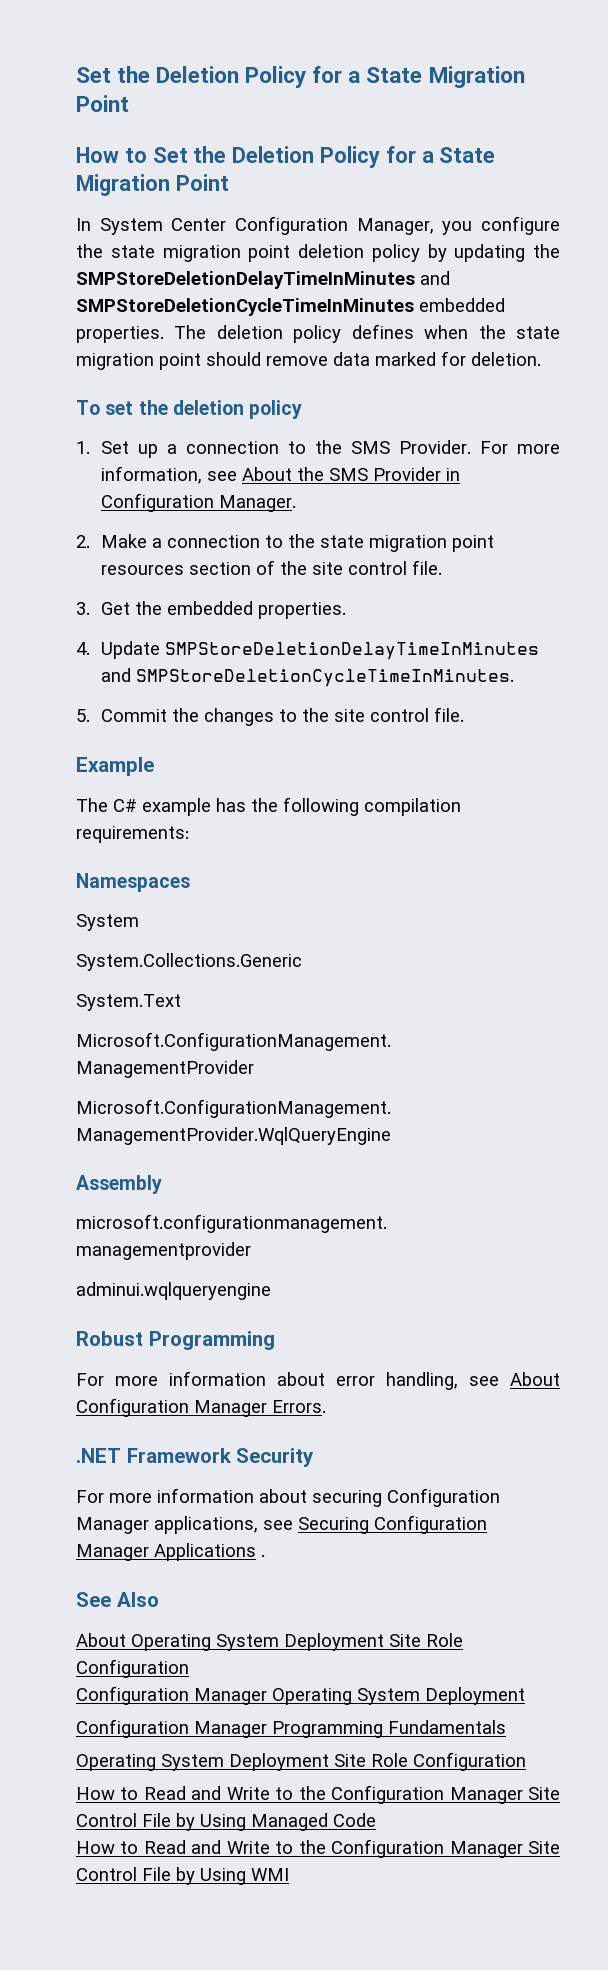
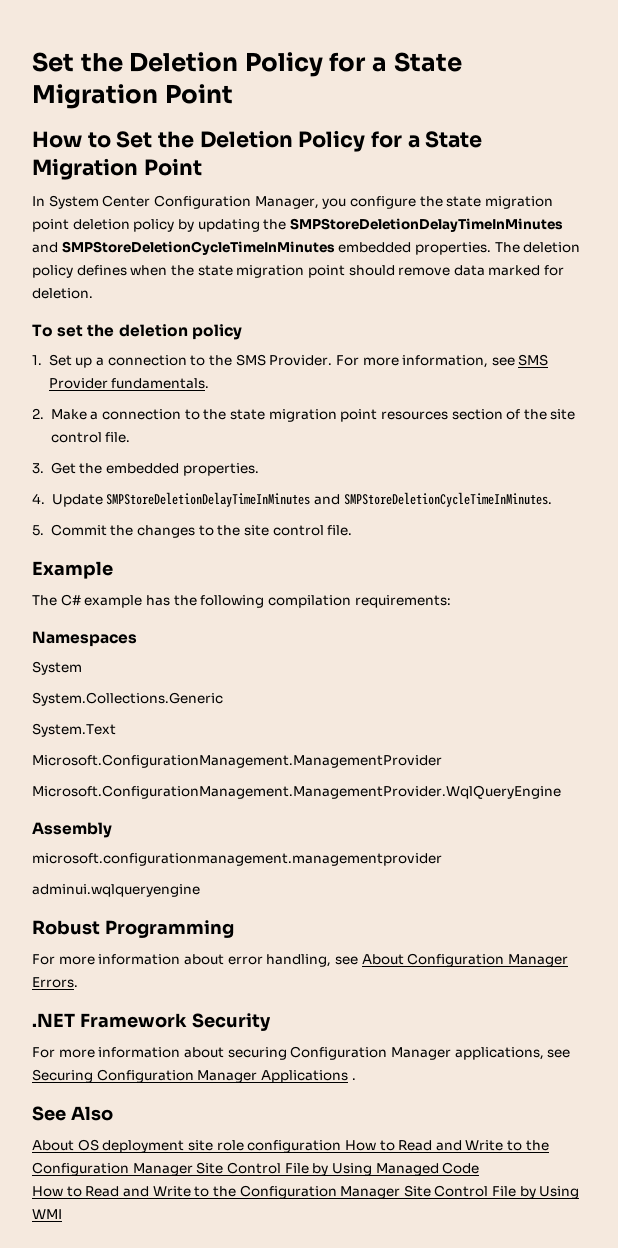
- For more information, see About the SMS Provider in Configuration Manager.
+ For more information, see SMS Provider fundamentals.
- About Operating System Deployment Site Role Configuration
- Configuration Manager Operating System Deployment
- Configuration Manager Programming Fundamentals
- Operating System Deployment Site Role Configuration
- How to Read and Write to the Configuration Manager Site Control File by Using Managed Code
+ About OS deployment site role configuration How to Read and Write to the Configuration Manager Site Control File by Using Managed Code

